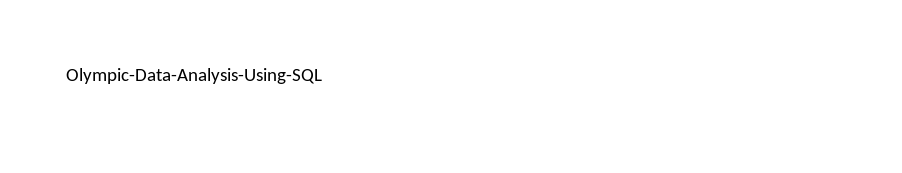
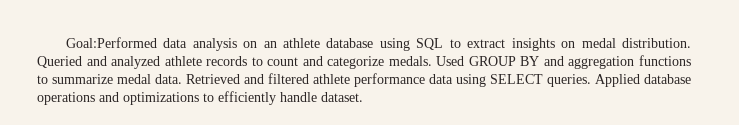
- Olympic-Data-Analysis-Using-SQL
+ Goal:Performed data analysis on an athlete database using SQL to extract insights on medal distribution. Queried and analyzed athlete records to count and categorize medals. Used GROUP BY and aggregation functions to summarize medal data. Retrieved and filtered athlete performance data using SELECT queries. Applied database operations and optimizations to efficiently handle dataset.

